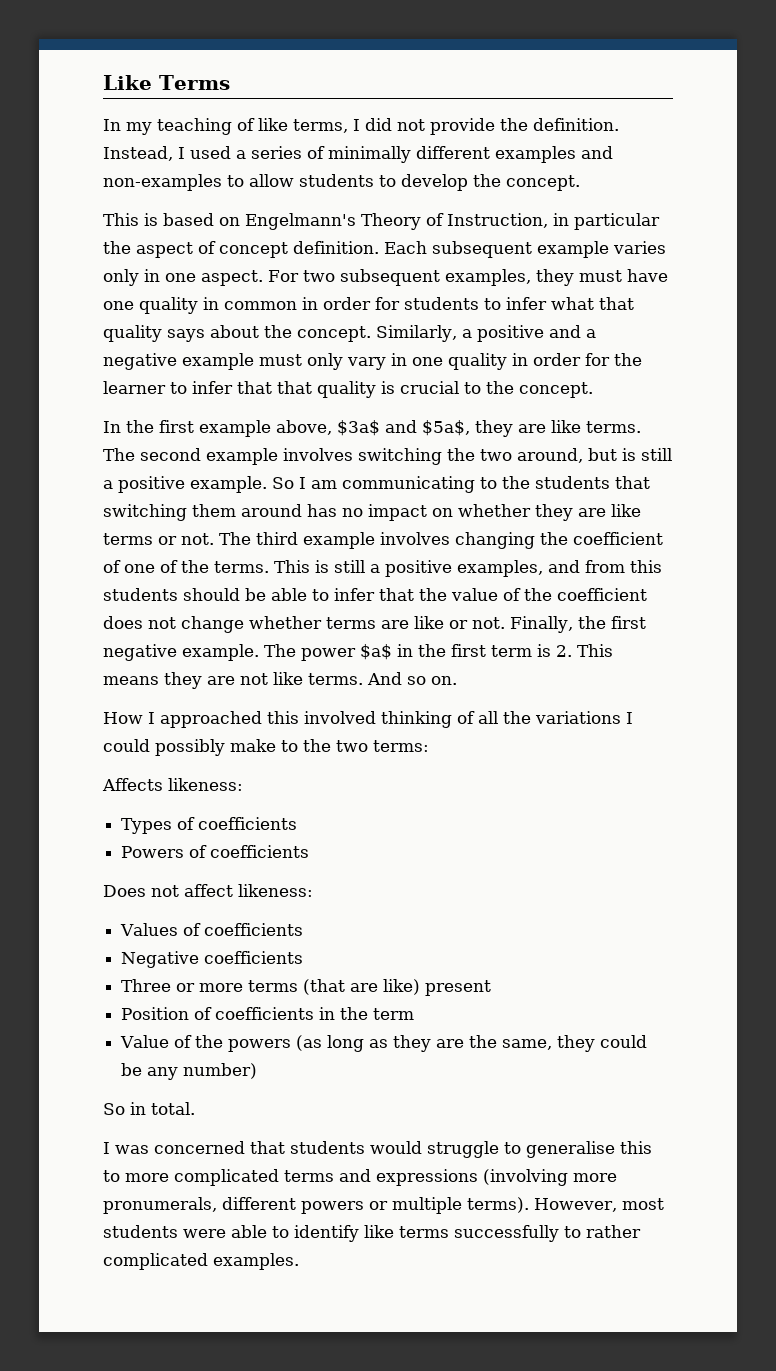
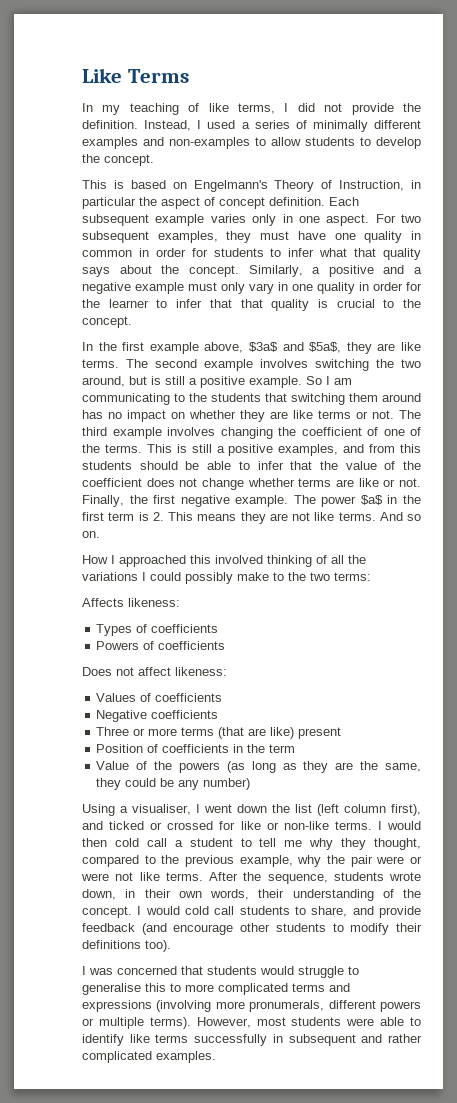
- So in total.
+ Using a visualiser, I went down the list (left column first), and ticked or crossed for like or non-like terms. I would then cold call a student to tell me why they thought, compared to the previous example, why the pair were or were not like terms. After the sequence, students wrote down, in their own words, their understanding of the concept. I would cold call students to share, and provide feedback (and encourage other students to modify their definitions too).
- However, most students were able to identify like terms successfully to rather complicated examples.
+ However, most students were able to identify like terms successfully in subsequent and rather complicated examples.

